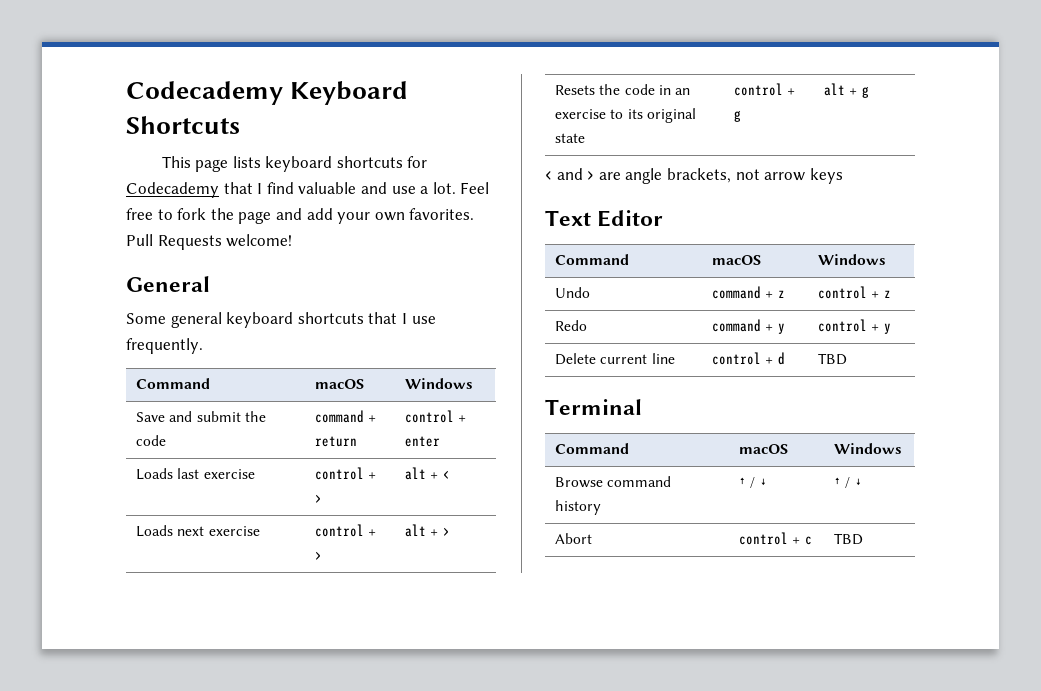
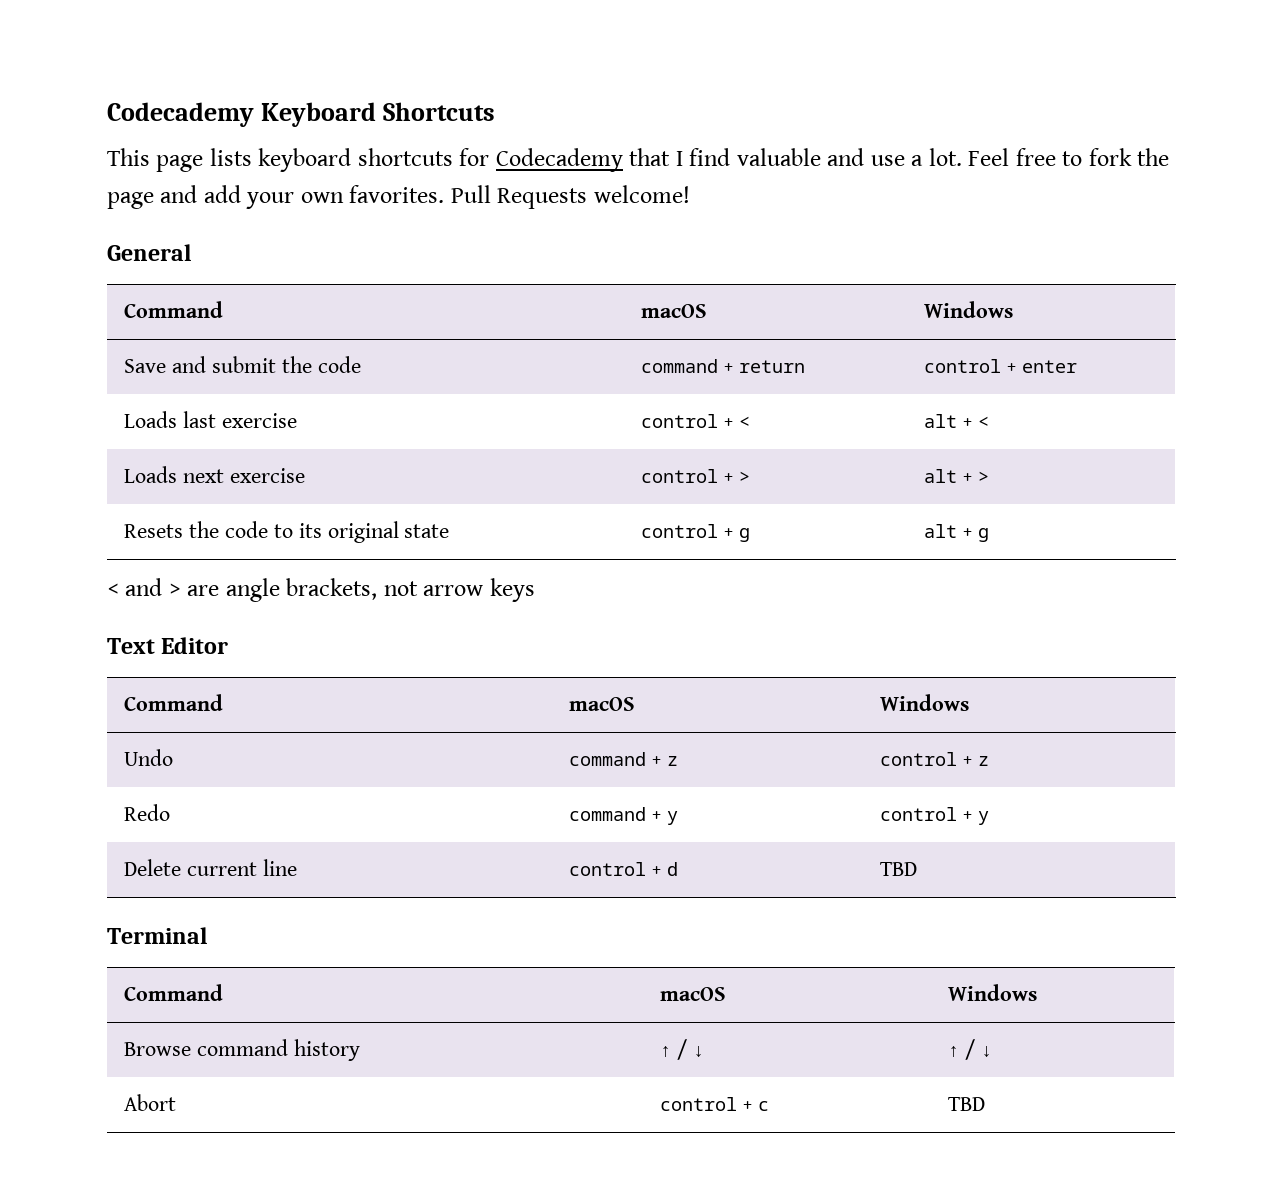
- Some general keyboard shortcuts that I use frequently.
- Loads last exercise | control + > | alt + <
+ Loads last exercise | control + < | alt + <
- Resets the code in an exercise to its original state | control + g | alt + g
+ Resets the code to its original state | control + g | alt + g

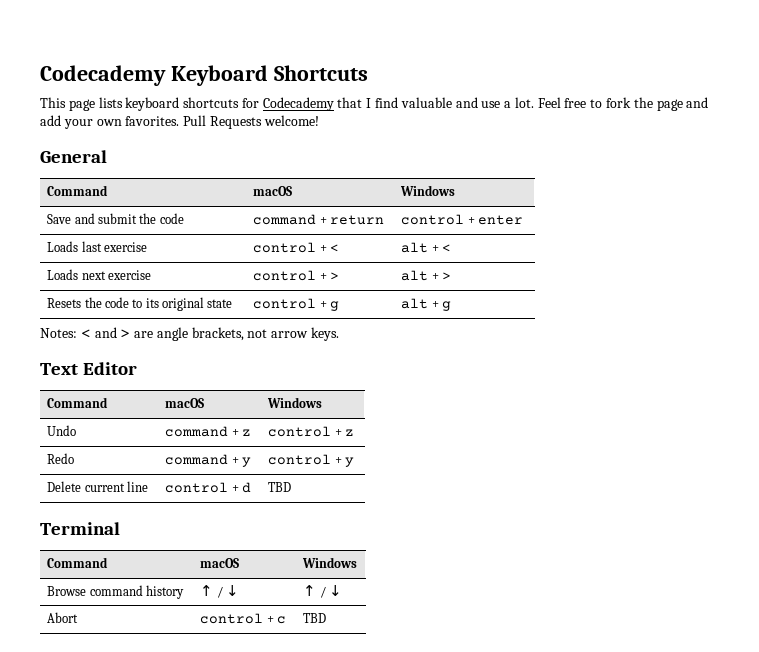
- < and > are angle brackets, not arrow keys
+ Notes: < and > are angle brackets, not arrow keys.

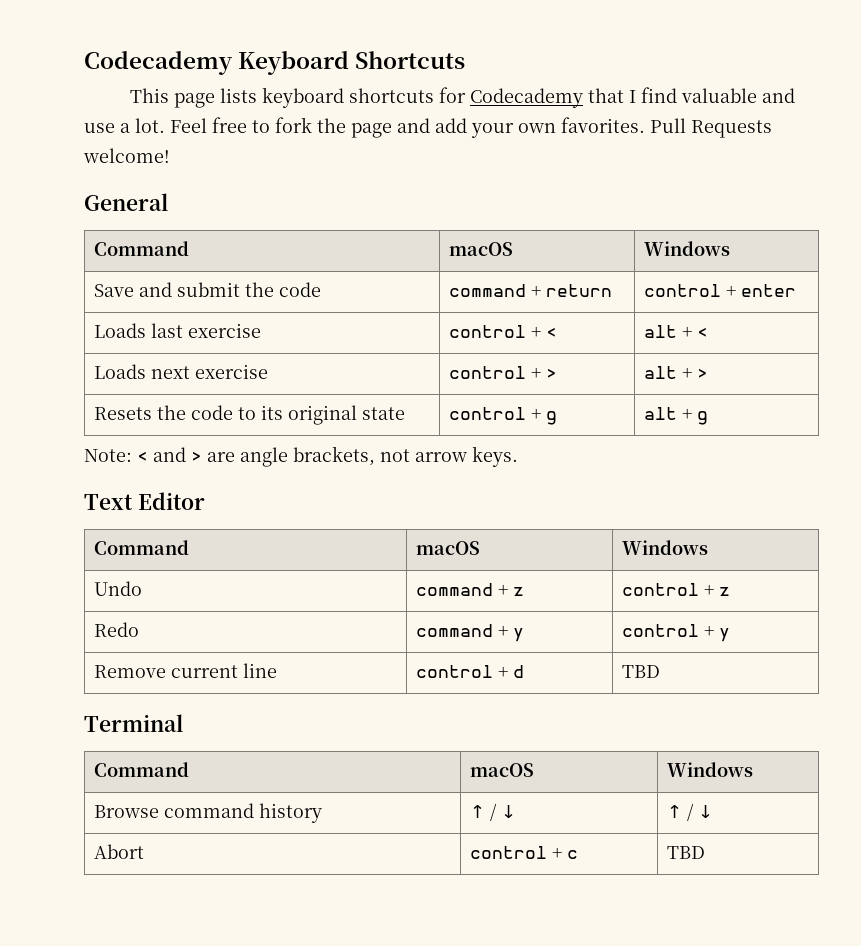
- Notes: < and > are angle brackets, not arrow keys.
+ Note: < and > are angle brackets, not arrow keys.
- Delete current line | control + d | TBD
+ Remove current line | control + d | TBD

